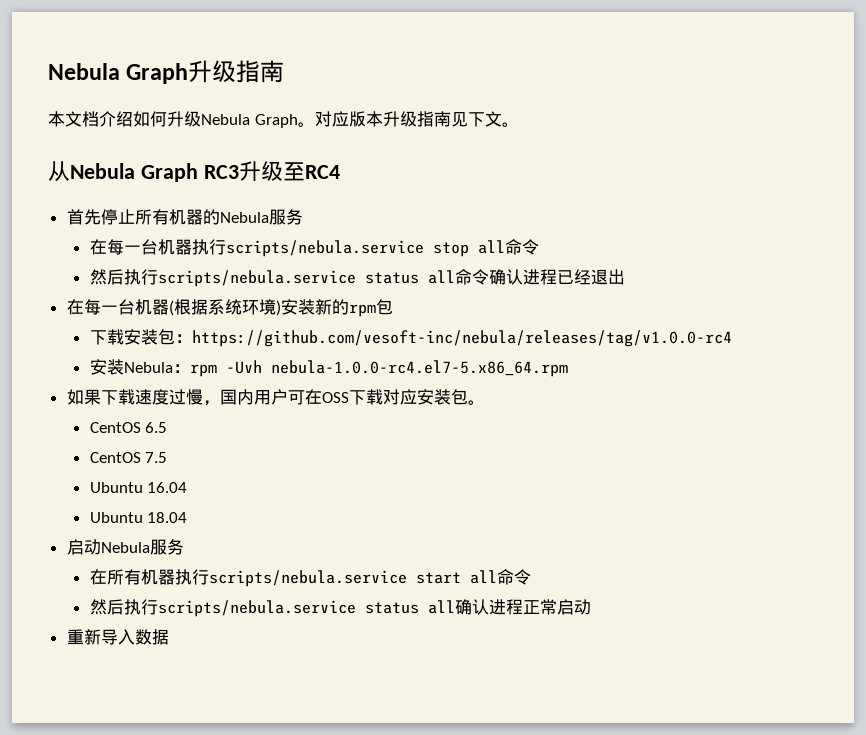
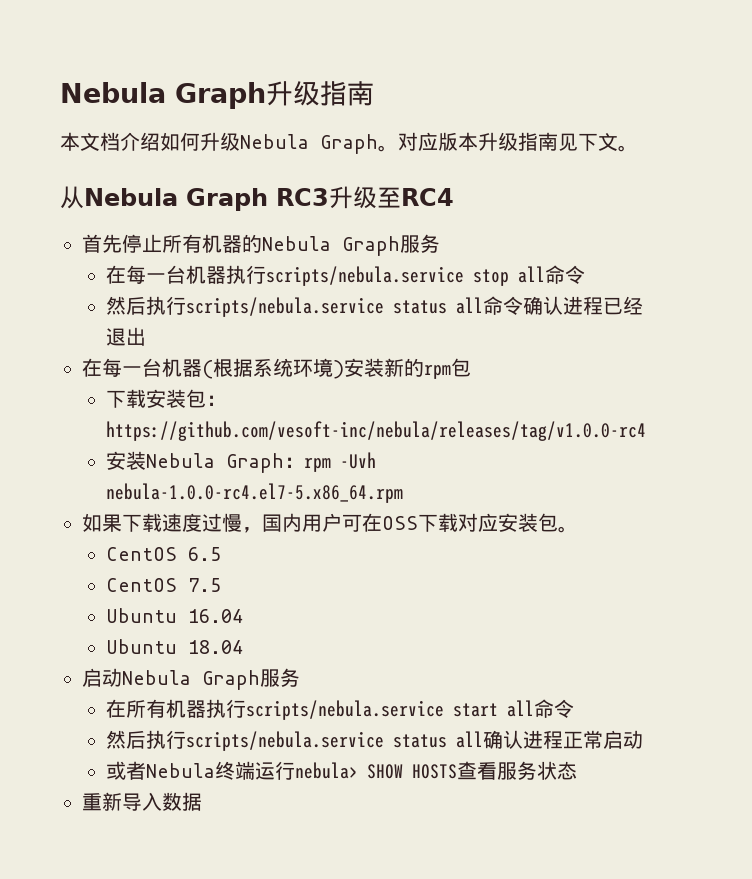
- 首先停止所有机器的Nebula服务
+ 首先停止所有机器的Nebula Graph服务
- 安装Nebula：rpm -Uvh nebula-1.0.0-rc4.el7-5.x86_64.rpm
+ 安装Nebula Graph：rpm -Uvh nebula-1.0.0-rc4.el7-5.x86_64.rpm
- 启动Nebula服务
+ 启动Nebula Graph服务
+ 或者Nebula终端运行nebula> SHOW HOSTS查看服务状态

